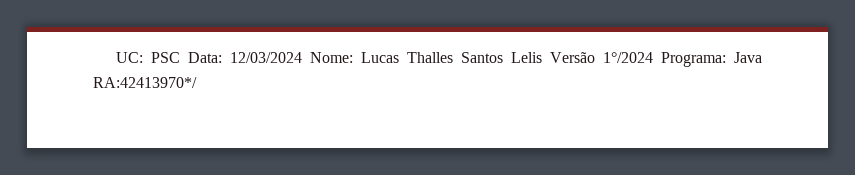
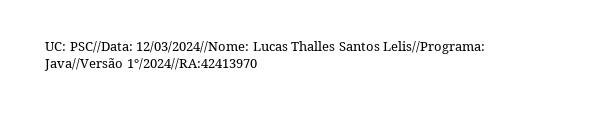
- UC: PSC Data: 12/03/2024 Nome: Lucas Thalles Santos Lelis Versão 1°/2024 Programa: Java RA:42413970*/
+ UC: PSC//Data: 12/03/2024//Nome: Lucas Thalles Santos Lelis//Programa: Java//Versão 1°/2024//RA:42413970

